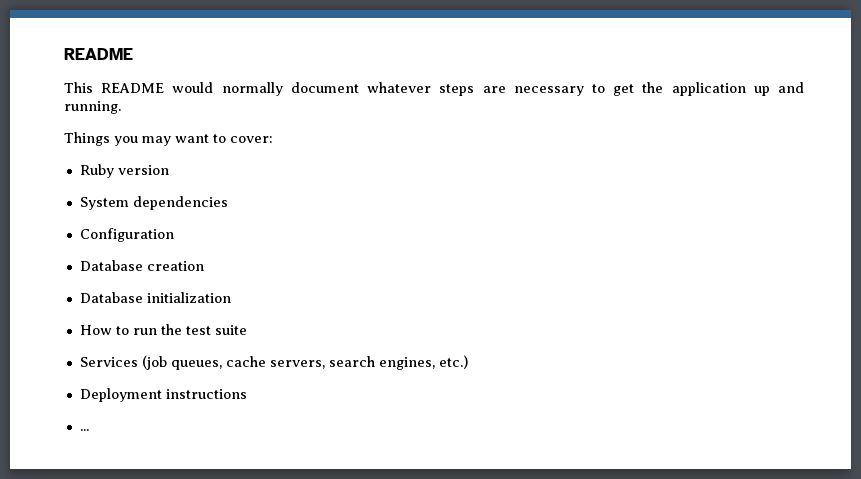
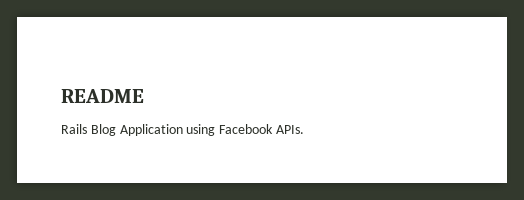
- This README would normally document whatever steps are necessary to get the application up and running.
- Things you may want to cover:
- Ruby version
- System dependencies
- Configuration
- Database creation
- Database initialization
- How to run the test suite
- Services (job queues, cache servers, search engines, etc.)
- Deployment instructions
- ...
+ Rails Blog Application using Facebook APIs.

